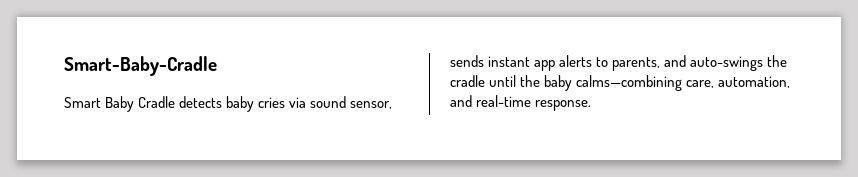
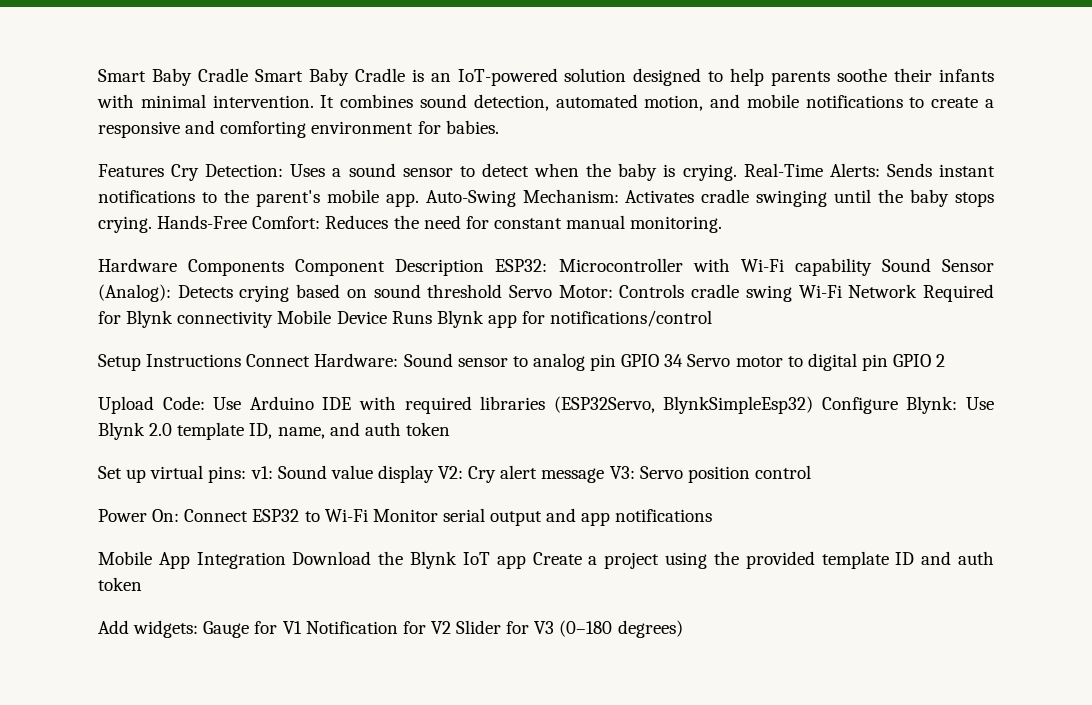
- Smart-Baby-Cradle
- Smart Baby Cradle detects baby cries via sound sensor, sends instant app alerts to parents, and auto-swings the cradle until the baby calms—combining care, automation, and real-time response.
+ Smart Baby Cradle Smart Baby Cradle is an IoT-powered solution designed to help parents soothe their infants with minimal intervention. It combines sound detection, automated motion, and mobile notifications to create a responsive and comforting environment for babies.
+ Features Cry Detection: Uses a sound sensor to detect when the baby is crying. Real-Time Alerts: Sends instant notifications to the parent's mobile app. Auto-Swing Mechanism: Activates cradle swinging until the baby stops crying. Hands-Free Comfort: Reduces the need for constant manual monitoring.
+ Hardware Components Component Description ESP32: Microcontroller with Wi-Fi capability Sound Sensor (Analog): Detects crying based on sound threshold Servo Motor: Controls cradle swing Wi-Fi Network Required for Blynk connectivity Mobile Device Runs Blynk app for notifications/control
+ Setup Instructions Connect Hardware: Sound sensor to analog pin GPIO 34 Servo motor to digital pin GPIO 2
+ Upload Code: Use Arduino IDE with required libraries (ESP32Servo, BlynkSimpleEsp32) Configure Blynk: Use Blynk 2.0 template ID, name, and auth token
+ Set up virtual pins: v1: Sound value display V2: Cry alert message V3: Servo position control
+ Power On: Connect ESP32 to Wi-Fi Monitor serial output and app notifications
+ Mobile App Integration Download the Blynk IoT app Create a project using the provided template ID and auth token
+ Add widgets: Gauge for V1 Notification for V2 Slider for V3 (0–180 degrees)

